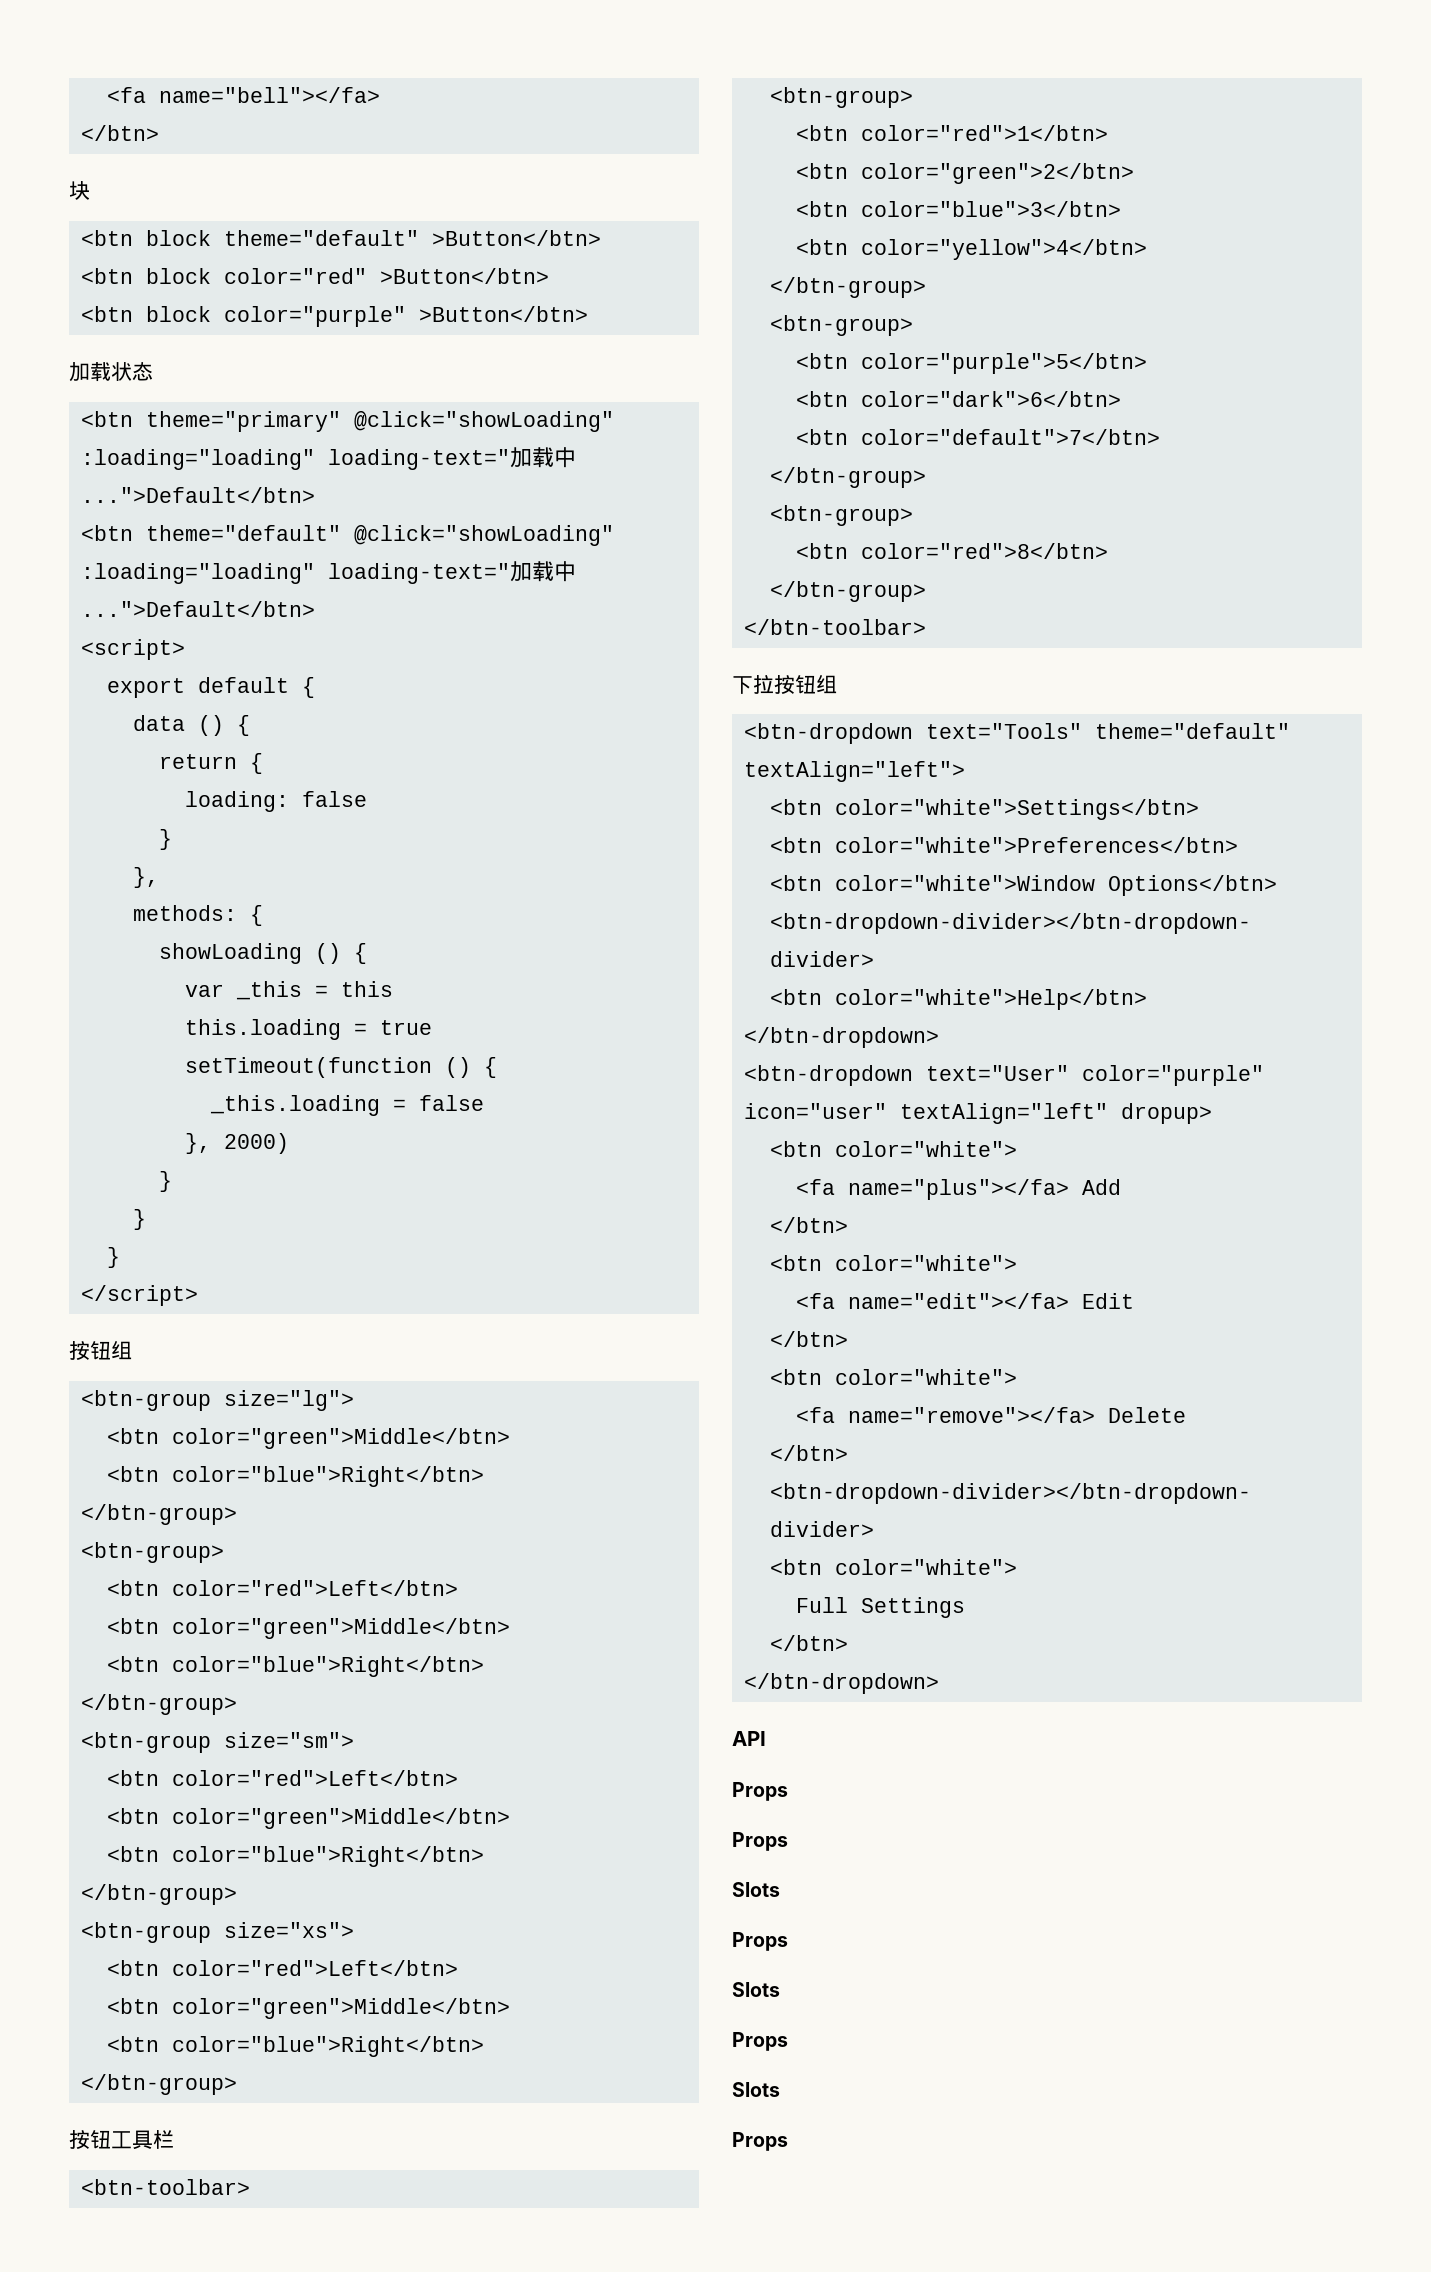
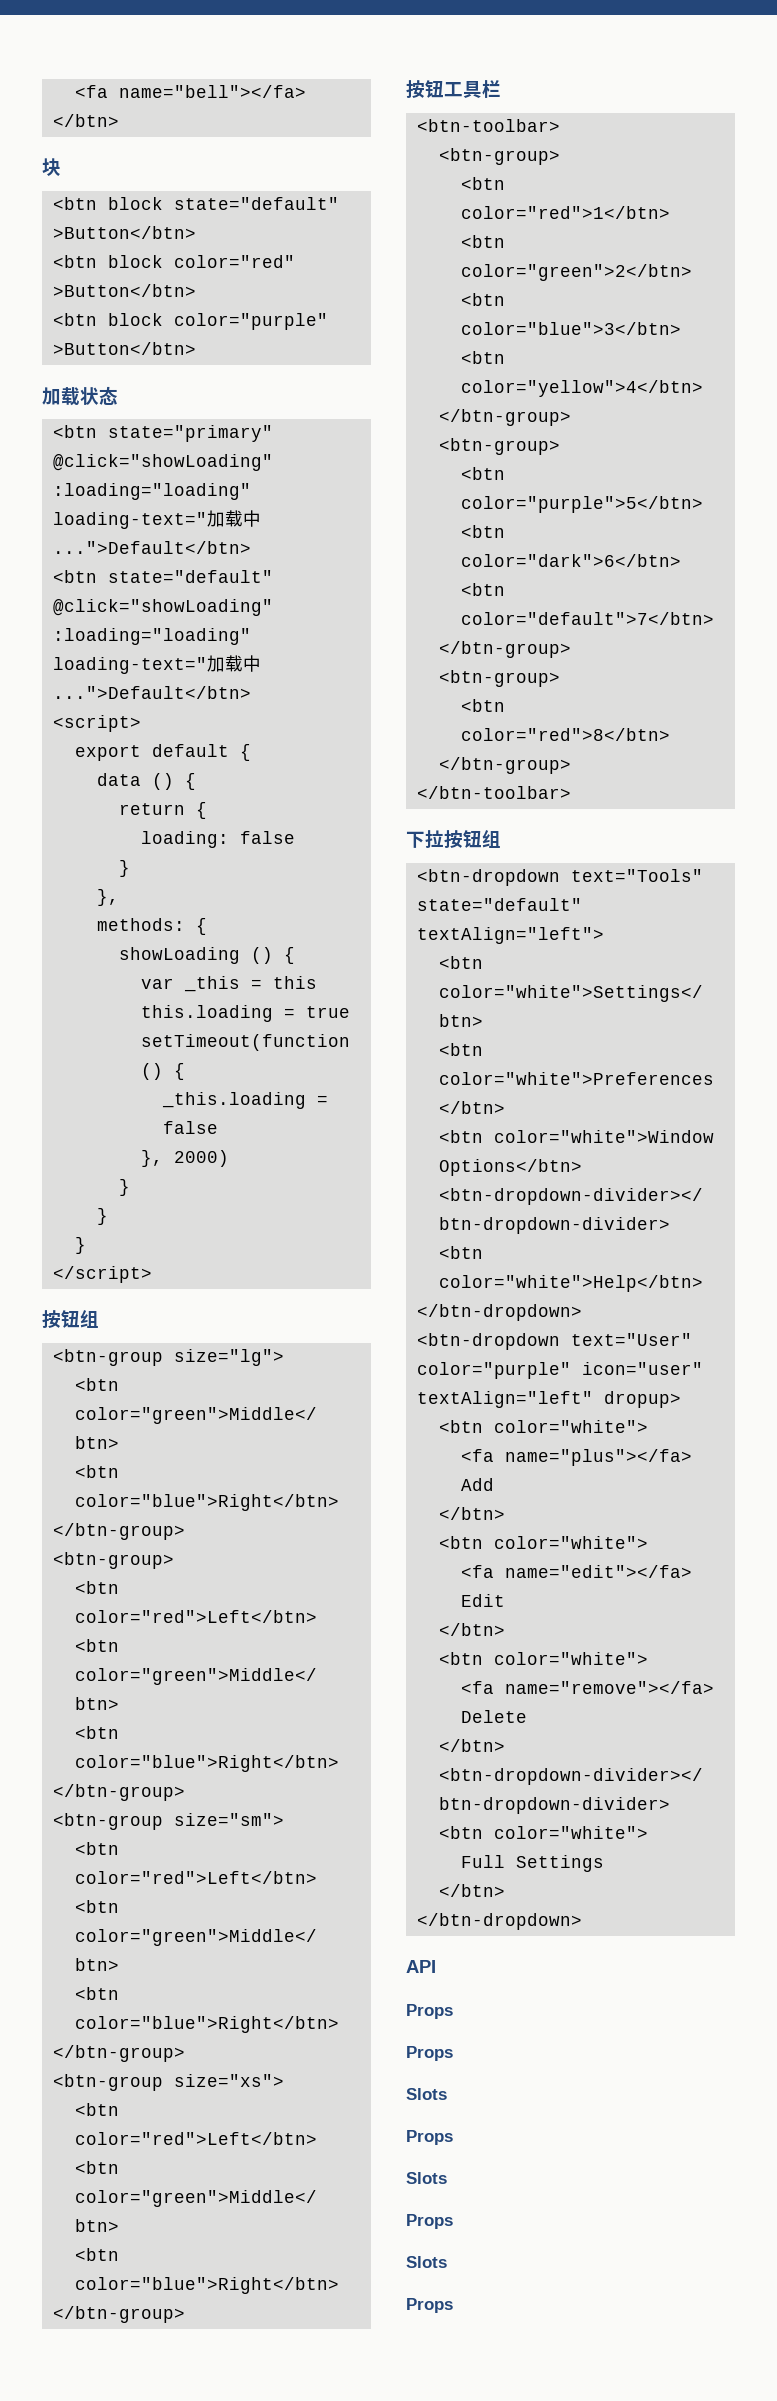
- <btn block theme="default" >Button</btn>
+ <btn block state="default" >Button</btn>
- <btn theme="primary" @click="showLoading" :loading="loading" loading-text="加载中...">Default</btn>
+ <btn state="primary" @click="showLoading" :loading="loading" loading-text="加载中...">Default</btn>
- <btn theme="default" @click="showLoading" :loading="loading" loading-text="加载中...">Default</btn>
+ <btn state="default" @click="showLoading" :loading="loading" loading-text="加载中...">Default</btn>
- <btn-dropdown text="Tools" theme="default" textAlign="left">
+ <btn-dropdown text="Tools" state="default" textAlign="left">

